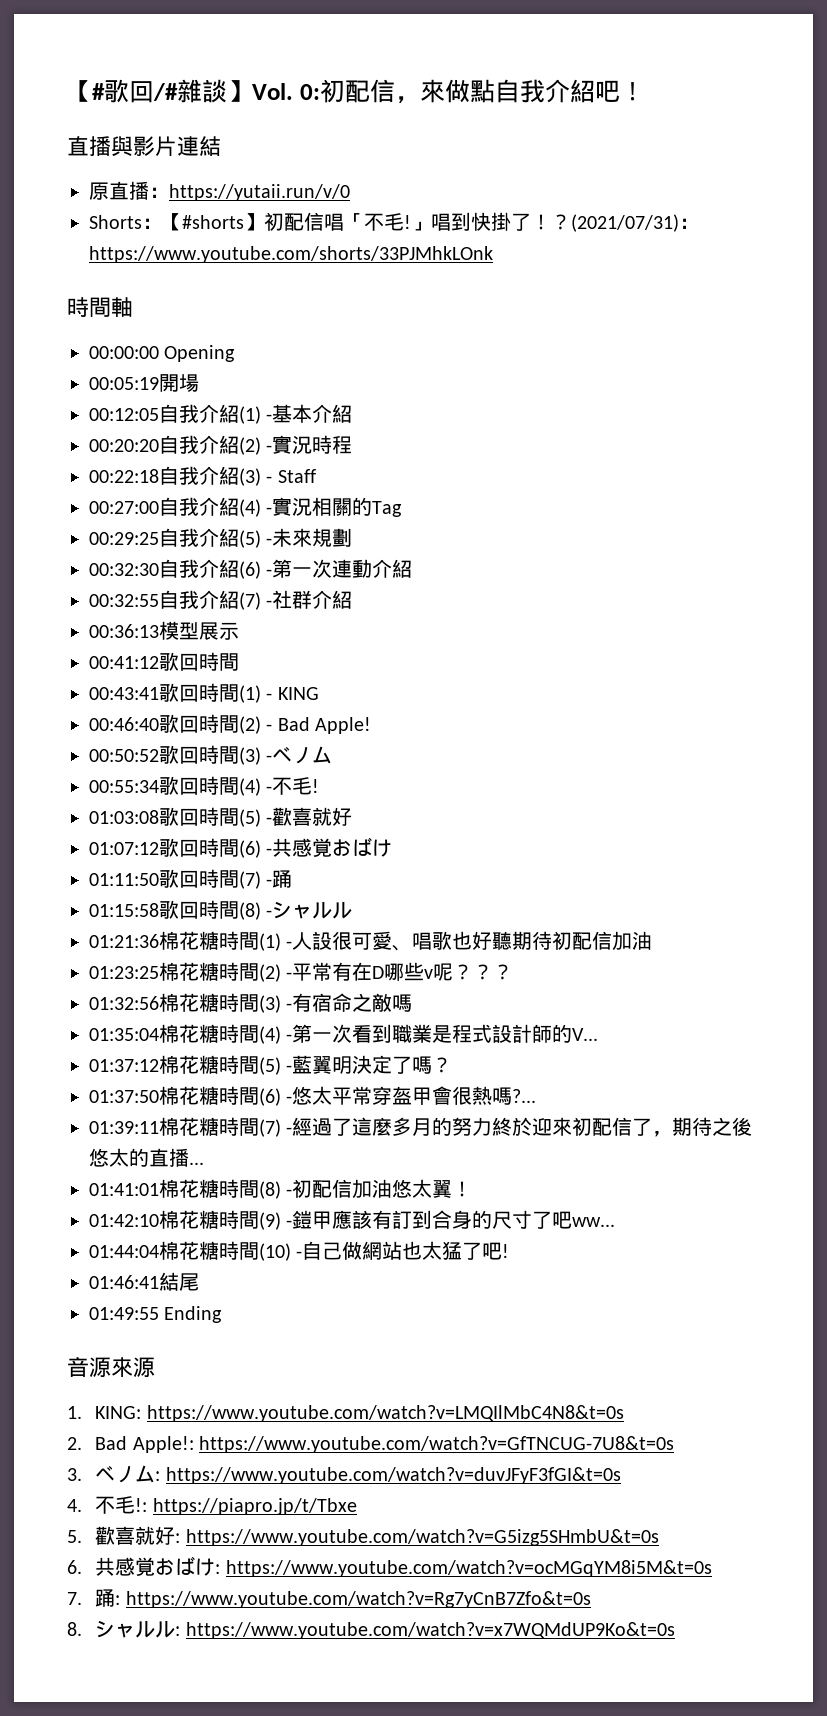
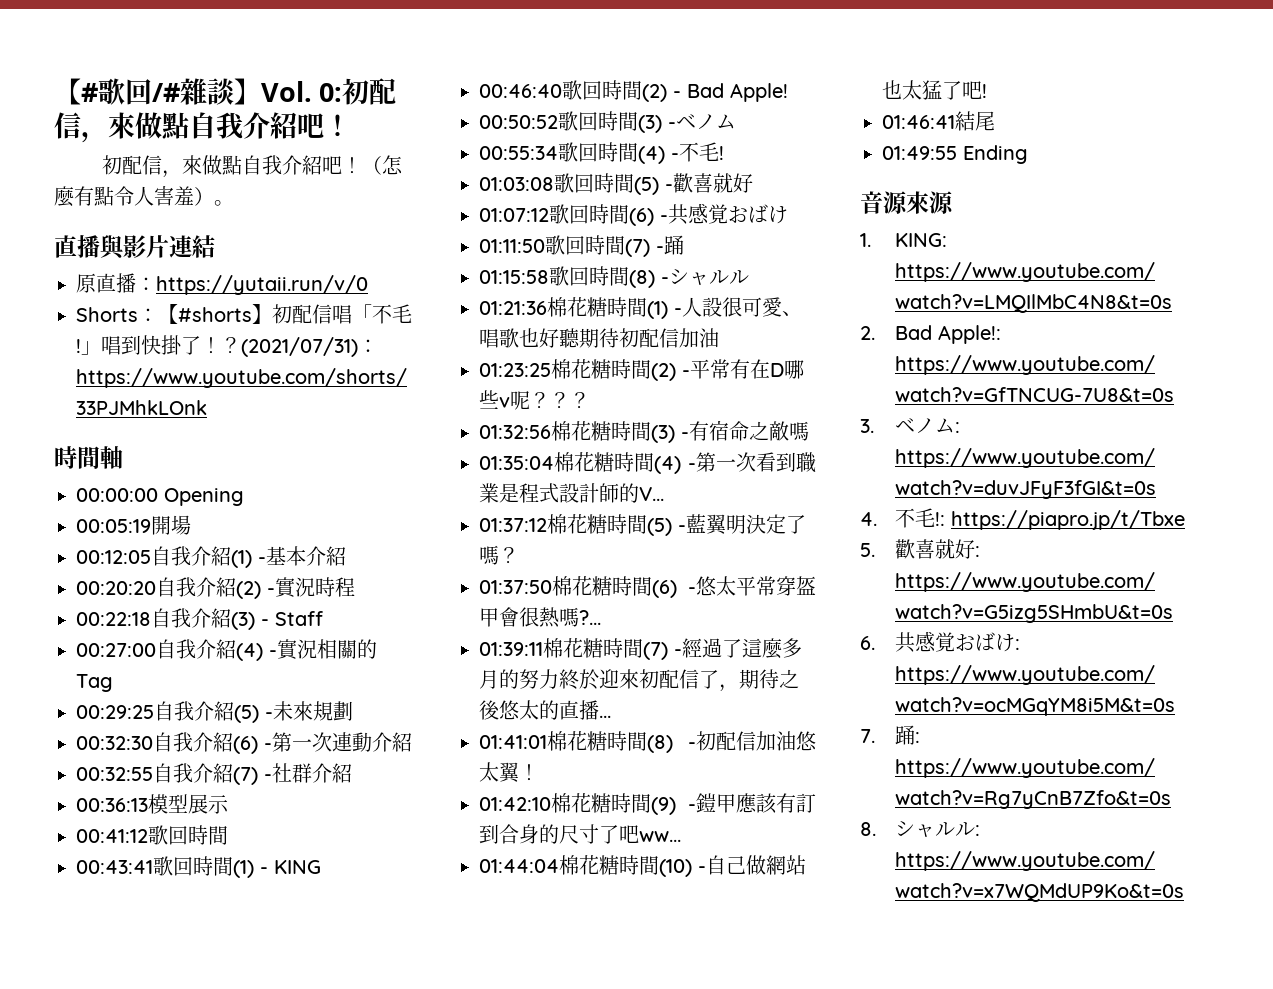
+ 初配信，來做點自我介紹吧！（怎麼有點令人害羞）。

